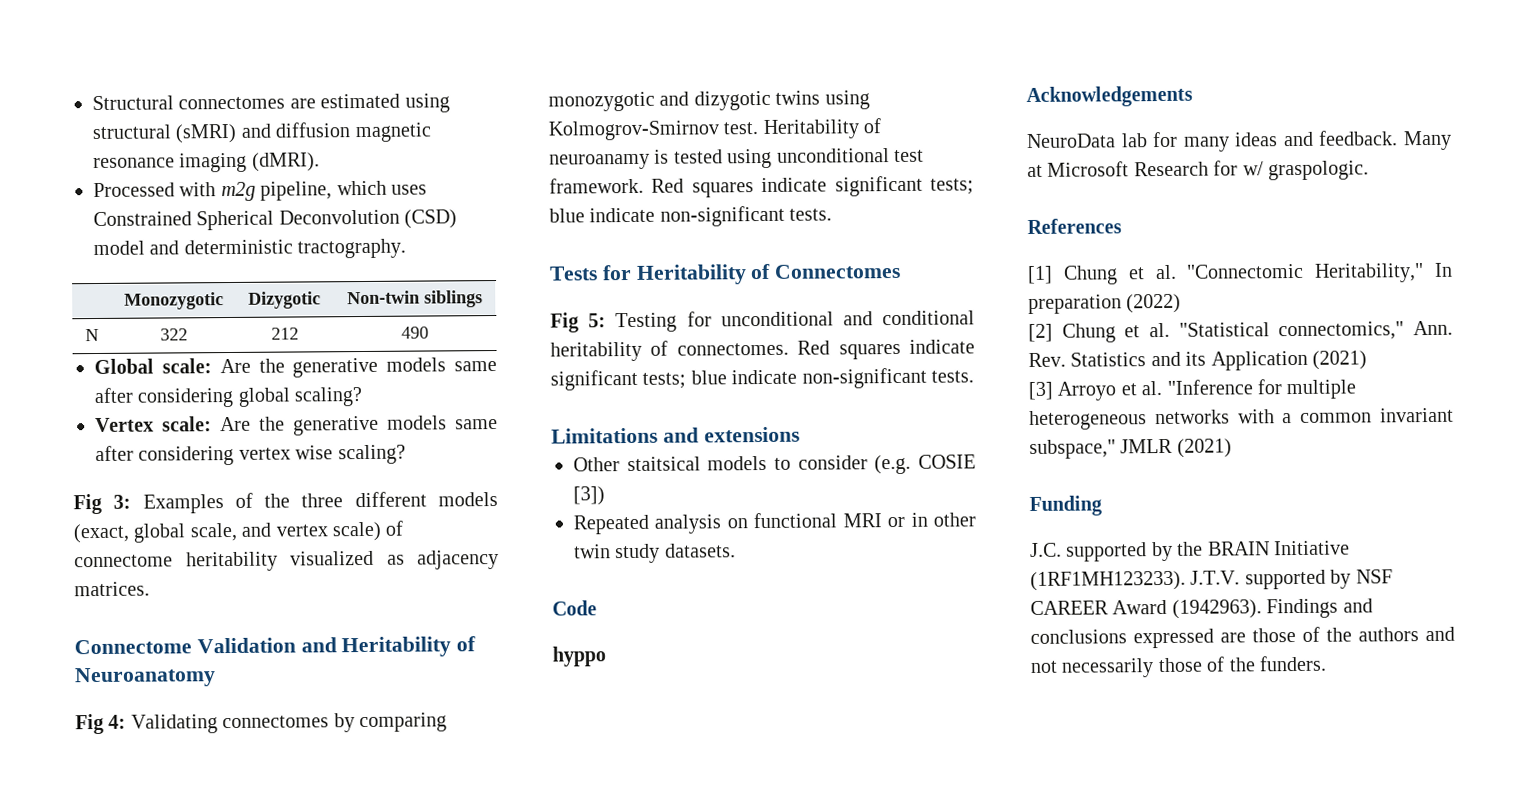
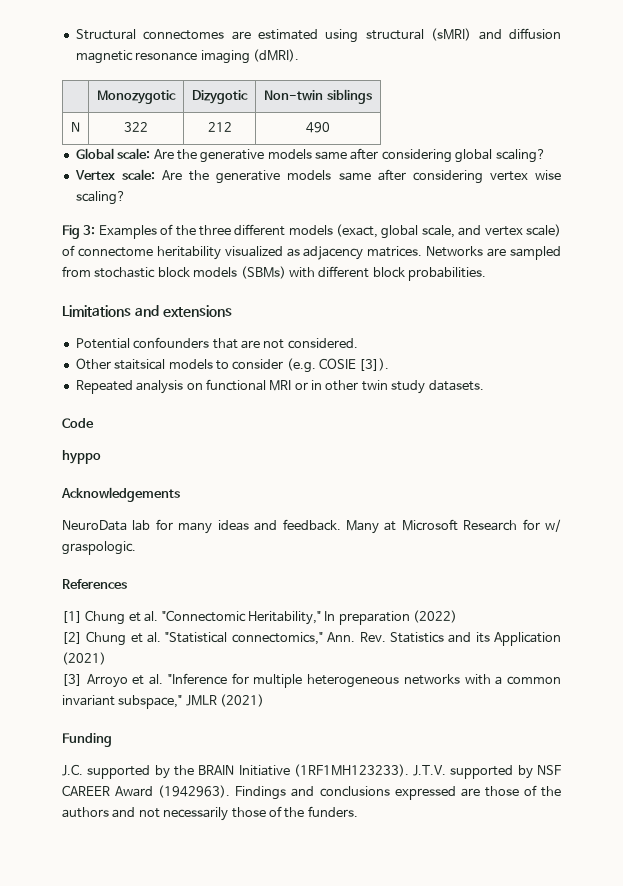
- Processed with m2g pipeline, which uses Constrained Spherical Deconvolution (CSD) model and deterministic tractography.
- Fig 3: Examples of the three different models (exact, global scale, and vertex scale) of connectome heritability visualized as adjacency matrices.
- Connectome Validation and Heritability of Neuroanatomy
- Fig 4: Validating connectomes by comparing monozygotic and dizygotic twins using Kolmogrov-Smirnov test. Heritability of neuroanamy is tested using unconditional test framework. Red squares indicate significant tests; blue indicate non-significant tests.
- Tests for Heritability of Connectomes
- Fig 5: Testing for unconditional and conditional heritability of connectomes. Red squares indicate significant tests; blue indicate non-significant tests.
+ Fig 3: Examples of the three different models (exact, global scale, and vertex scale) of connectome heritability visualized as adjacency matrices. Networks are sampled from stochastic block models (SBMs) with different block probabilities.
  Limitations and extensions
+ Potential confounders that are not considered.
- Other staitsical models to consider (e.g. COSIE [3])
+ Other staitsical models to consider (e.g. COSIE [3]).

